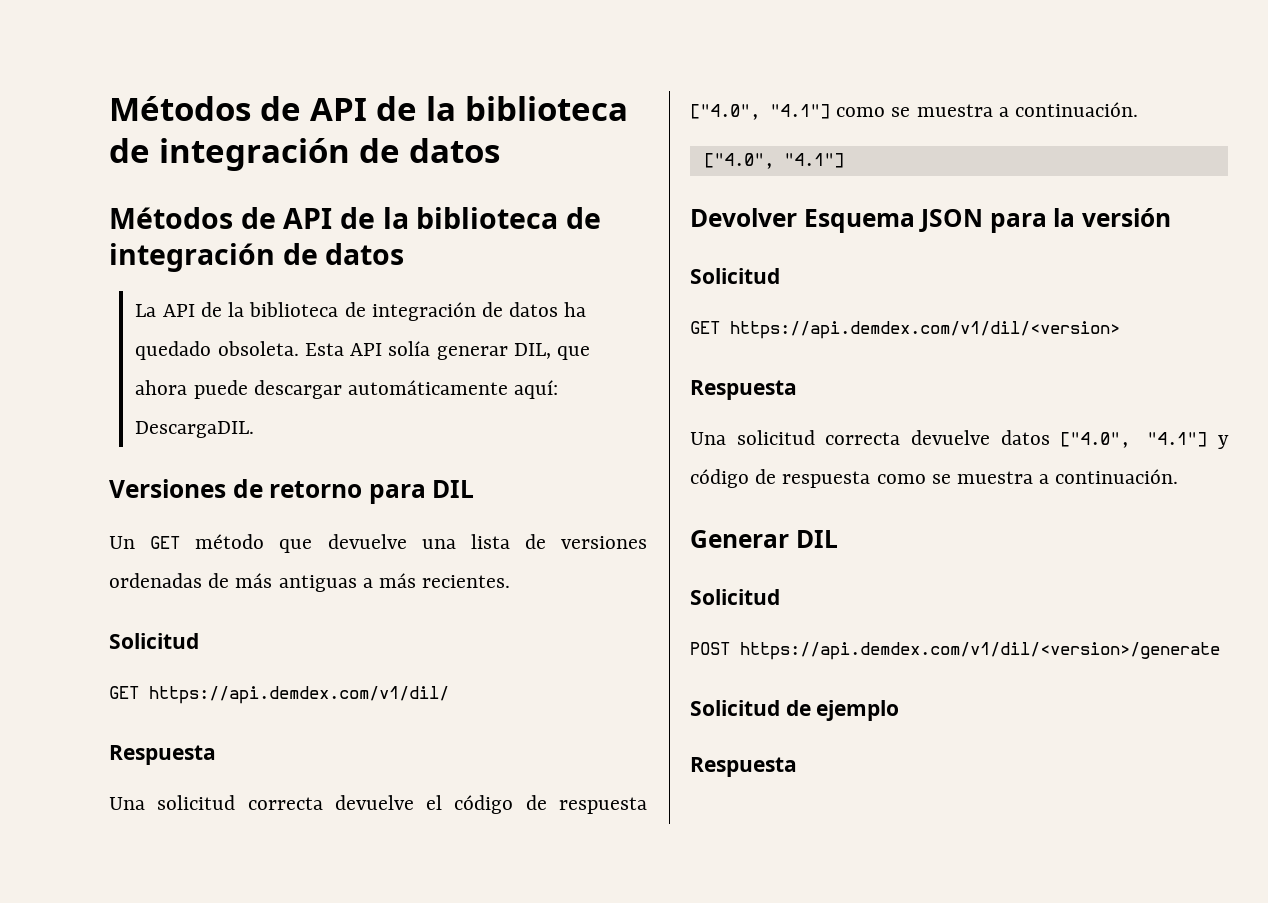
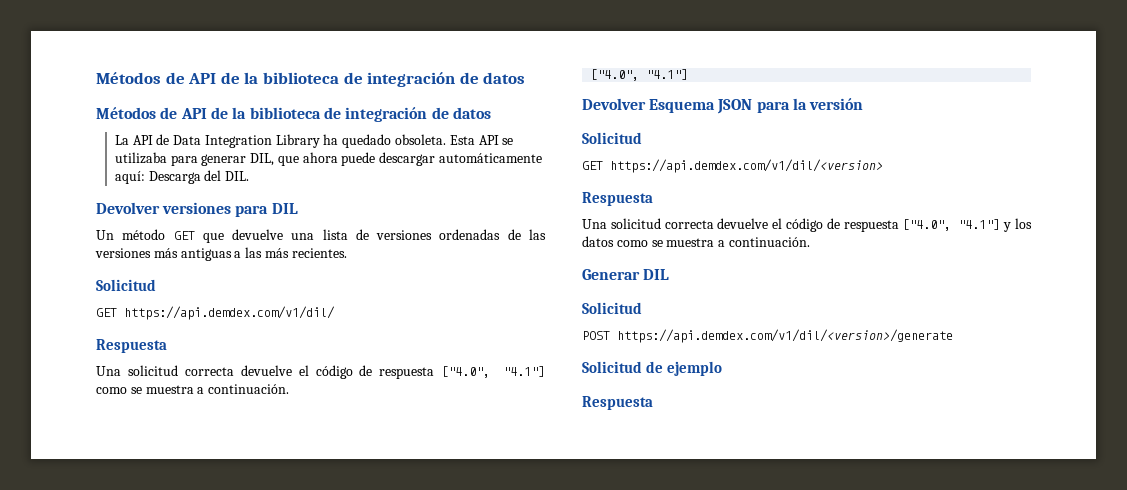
- La API de la biblioteca de integración de datos ha quedado obsoleta.
+ La API de Data Integration Library ha quedado obsoleta.
- Esta API solía generar DIL, que ahora puede descargar automáticamente aquí: DescargaDIL.
- Versiones de retorno para DIL
+ Esta API se utilizaba para generar DIL, que ahora puede descargar automáticamente aquí: Descarga del DIL.
+ Devolver versiones para DIL
- Un GET método que devuelve una lista de versiones ordenadas de más antiguas a más recientes.
+ Un método GET que devuelve una lista de versiones ordenadas de las versiones más antiguas a las más recientes.
- Una solicitud correcta devuelve datos ["4.0", "4.1"] y código de respuesta como se muestra a continuación.
+ Una solicitud correcta devuelve el código de respuesta ["4.0", "4.1"] y los datos como se muestra a continuación.

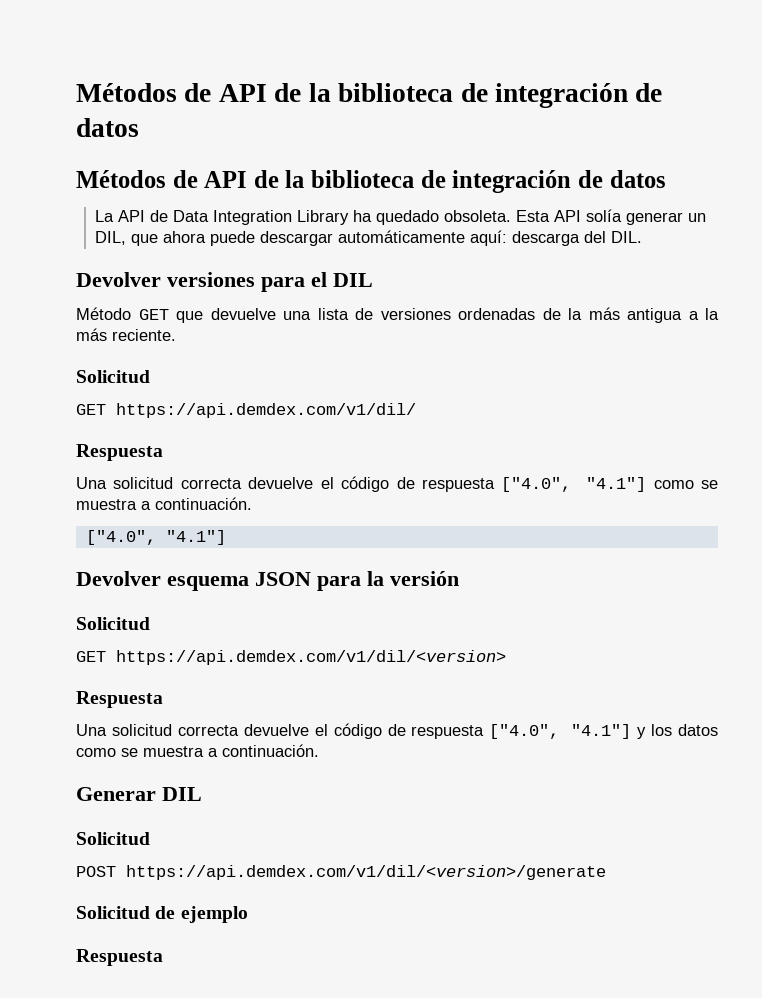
- Esta API se utilizaba para generar DIL, que ahora puede descargar automáticamente aquí: Descarga del DIL.
+ Esta API solía generar un DIL, que ahora puede descargar automáticamente aquí: descarga del DIL.
- Devolver versiones para DIL
- Un método GET que devuelve una lista de versiones ordenadas de las versiones más antiguas a las más recientes.
+ Devolver versiones para el DIL
+ Método GET que devuelve una lista de versiones ordenadas de la más antigua a la más reciente.
- Devolver Esquema JSON para la versión
+ Devolver esquema JSON para la versión

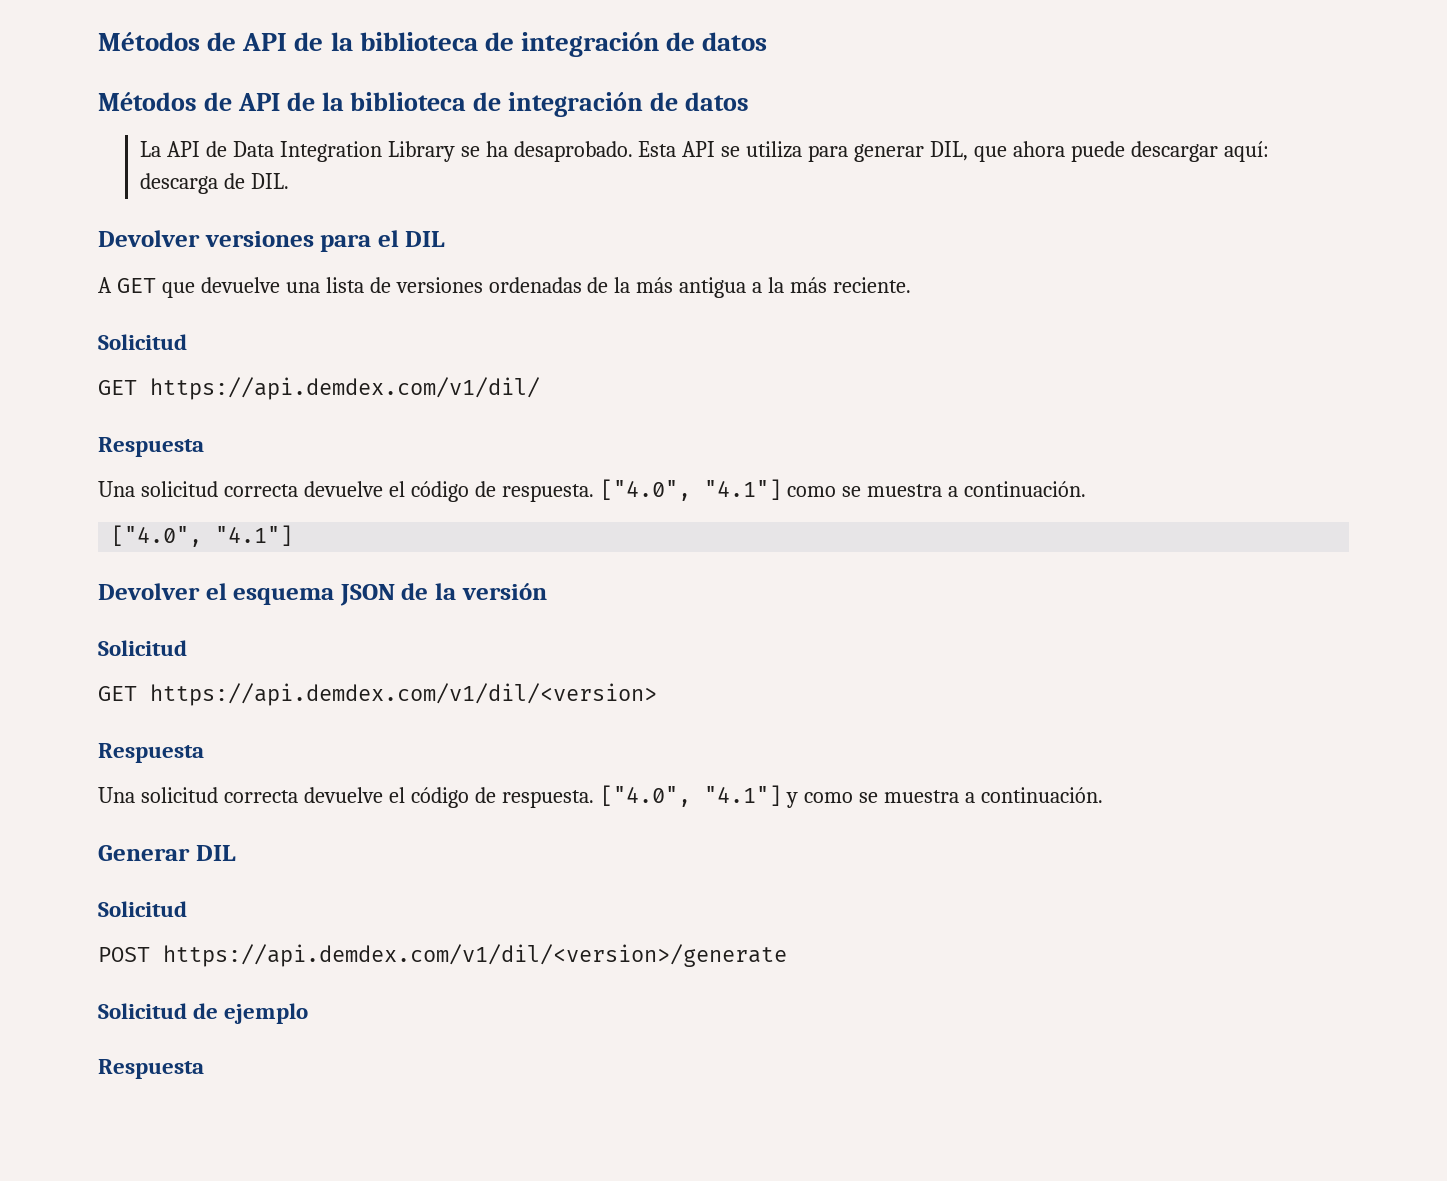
- La API de Data Integration Library ha quedado obsoleta. Esta API solía generar un DIL, que ahora puede descargar automáticamente aquí: descarga del DIL.
+ La API de Data Integration Library se ha desaprobado. Esta API se utiliza para generar DIL, que ahora puede descargar aquí: descarga de DIL.
- Método GET que devuelve una lista de versiones ordenadas de la más antigua a la más reciente.
+ A GET que devuelve una lista de versiones ordenadas de la más antigua a la más reciente.
- Una solicitud correcta devuelve el código de respuesta ["4.0", "4.1"] como se muestra a continuación.
+ Una solicitud correcta devuelve el código de respuesta. ["4.0", "4.1"] como se muestra a continuación.
- Devolver esquema JSON para la versión
+ Devolver el esquema JSON de la versión
- Una solicitud correcta devuelve el código de respuesta ["4.0", "4.1"] y los datos como se muestra a continuación.
+ Una solicitud correcta devuelve el código de respuesta. ["4.0", "4.1"] y como se muestra a continuación.

